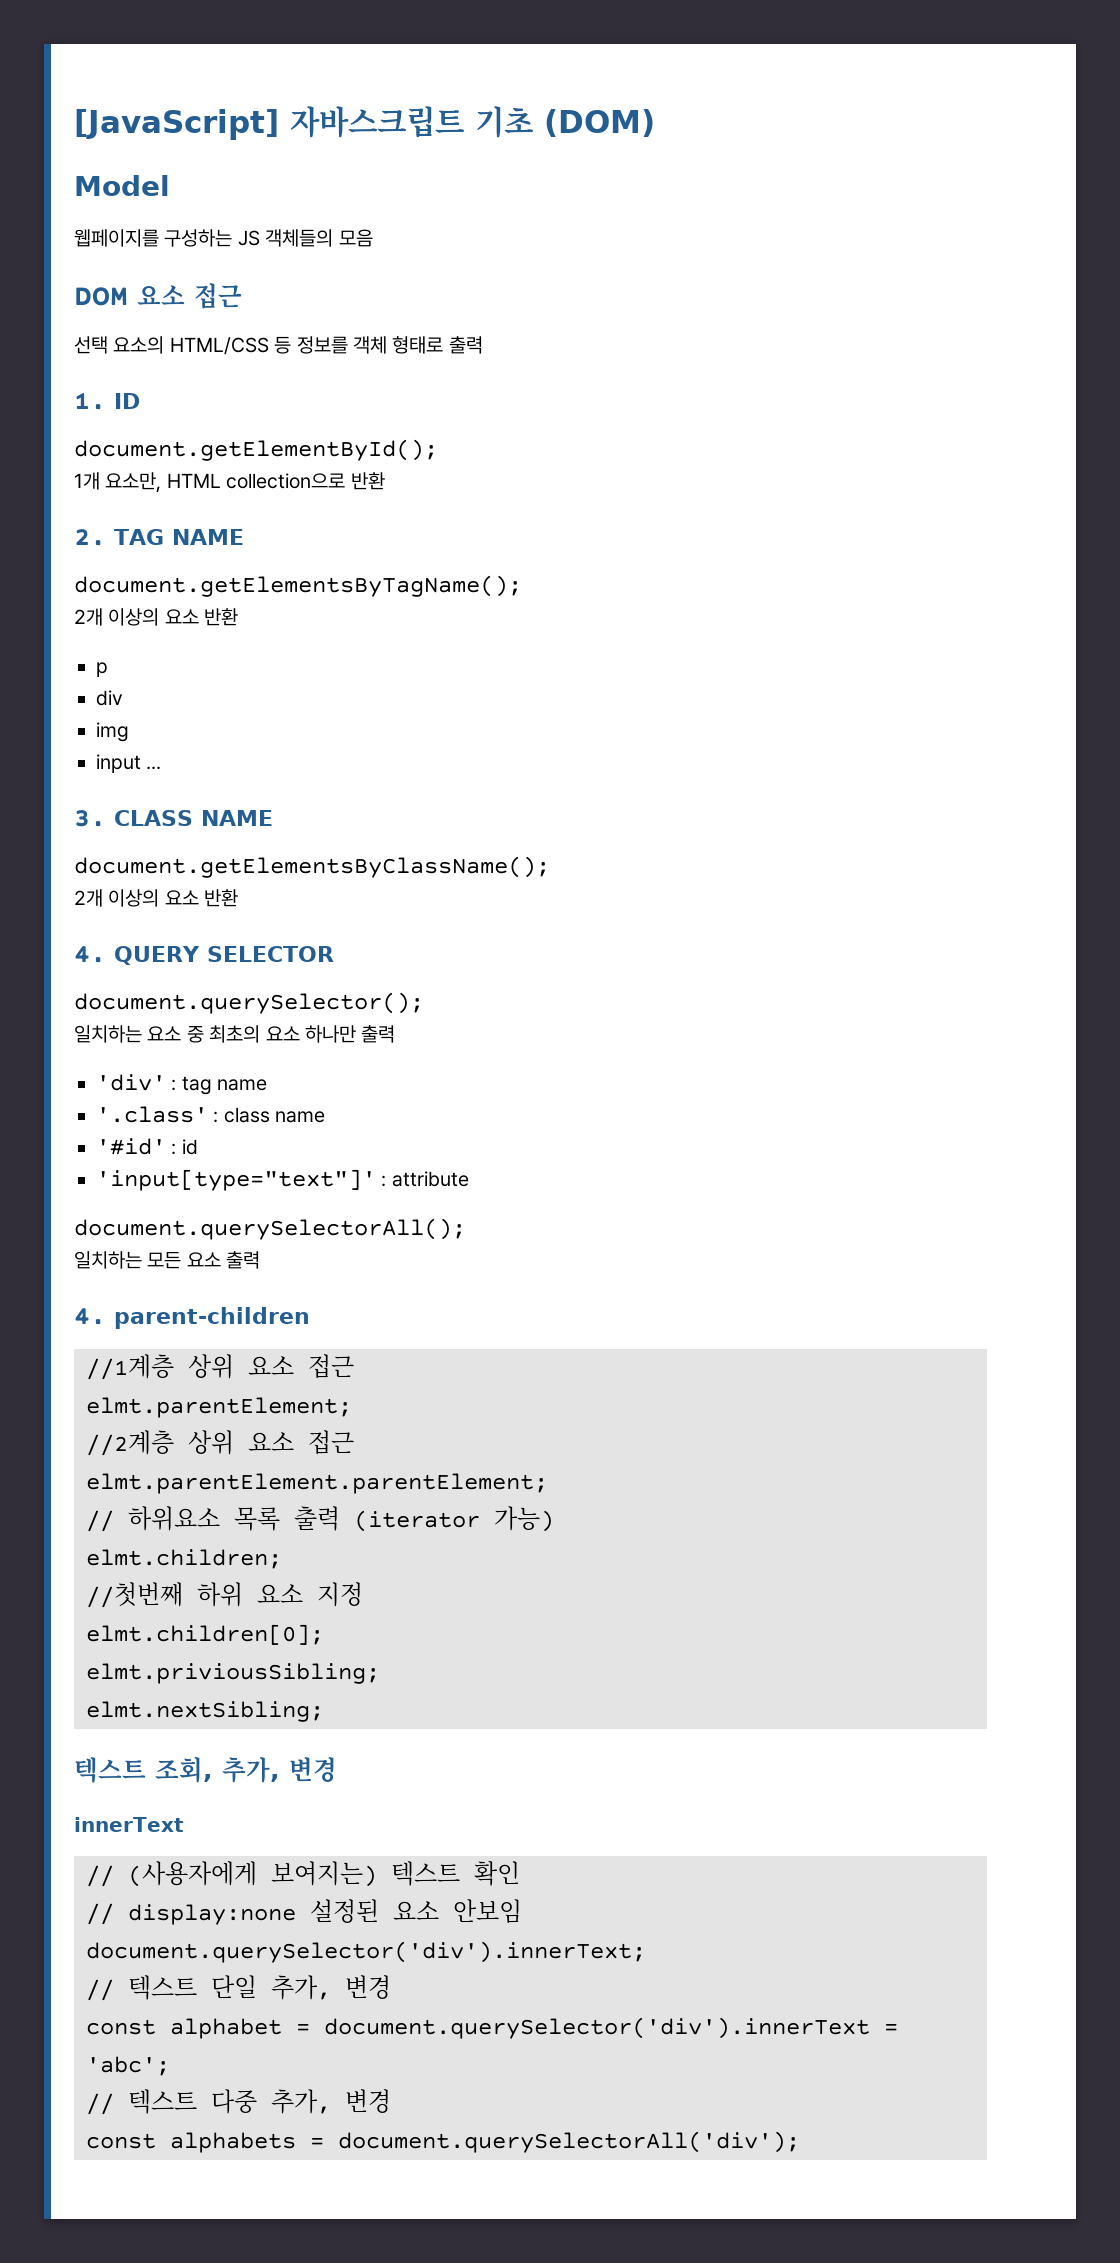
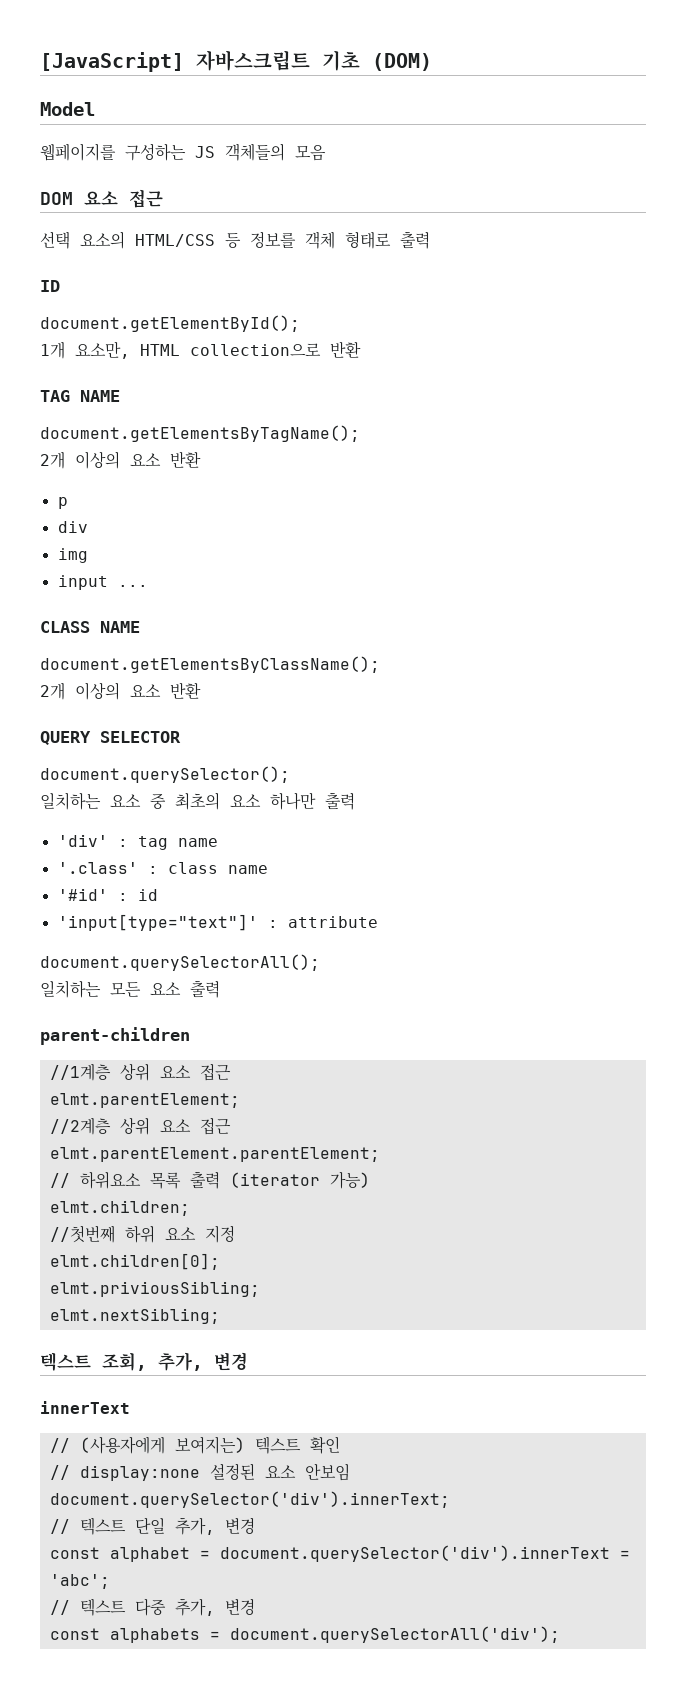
- 1. ID
+ ID
- 2. TAG NAME
+ TAG NAME
- 3. CLASS NAME
+ CLASS NAME
- 4. QUERY SELECTOR
+ QUERY SELECTOR
- 4. parent-children
+ parent-children

